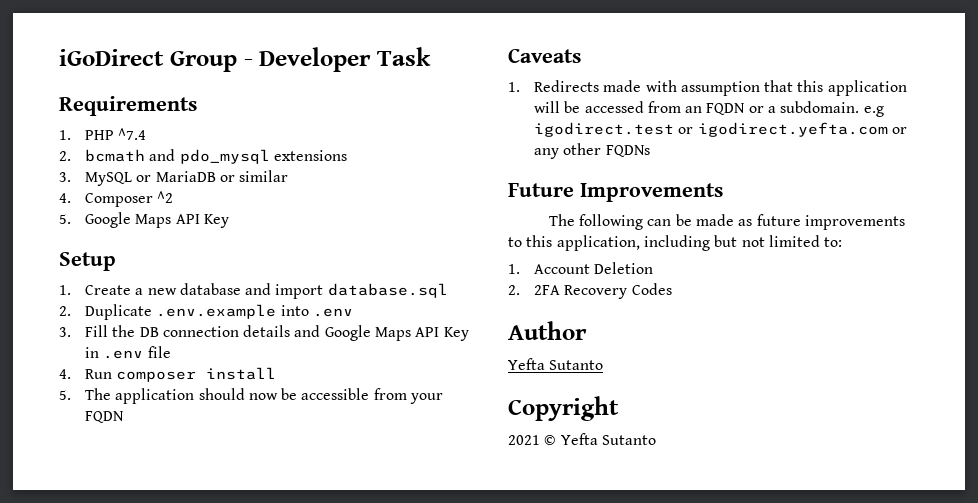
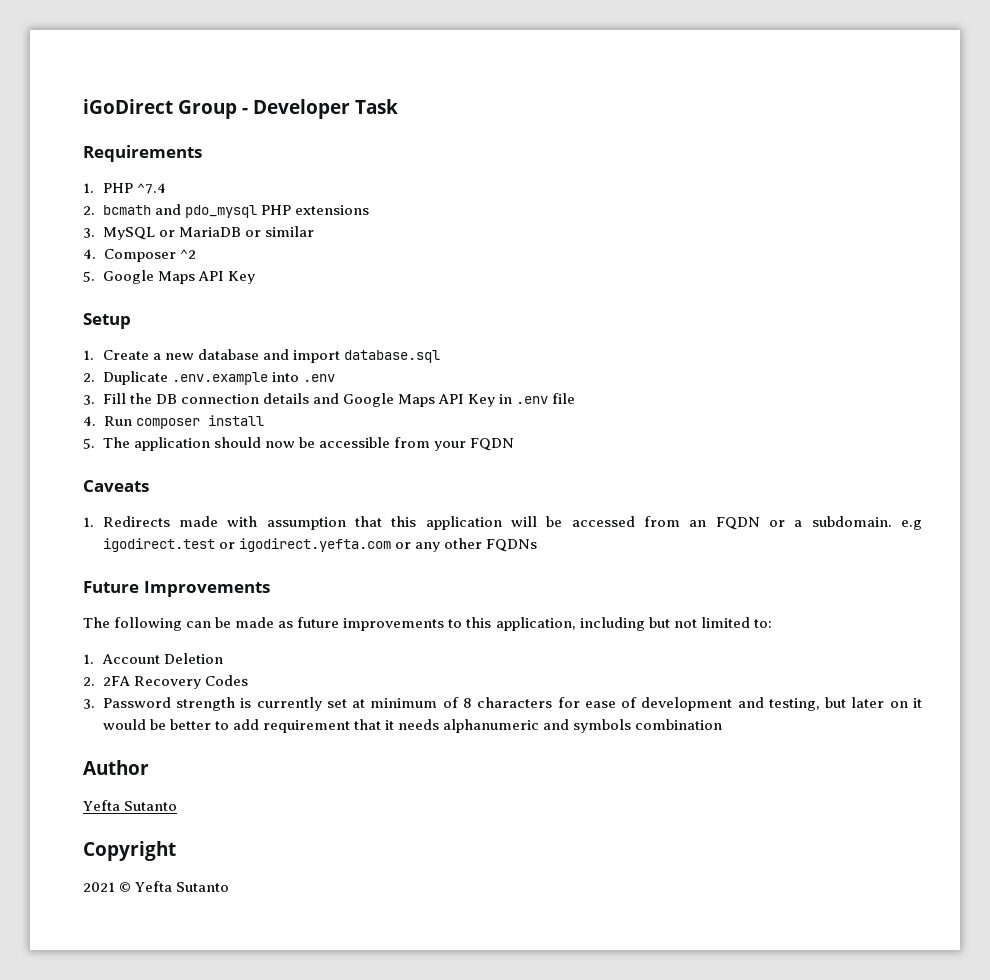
- 2. bcmath and pdo_mysql extensions
+ 2. bcmath and pdo_mysql PHP extensions
+ 3. Password strength is currently set at minimum of 8 characters for ease of development and testing, but later on it would be better to add requirement that it needs alphanumeric and symbols combination

